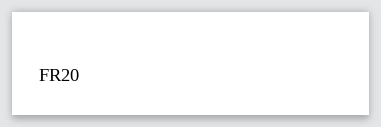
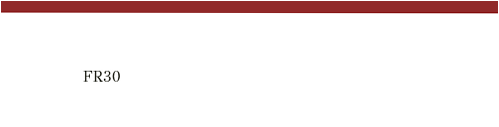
- FR20
+ FR30

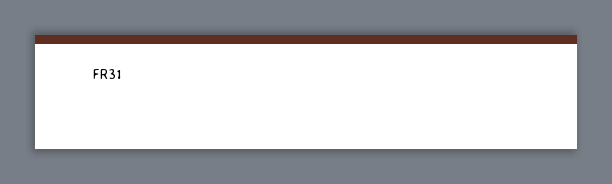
- FR30
+ FR31

